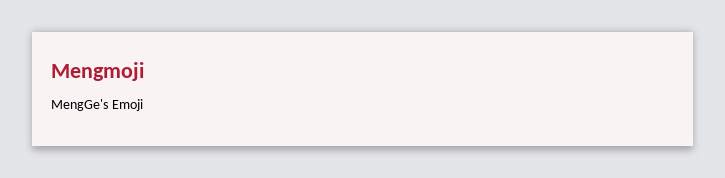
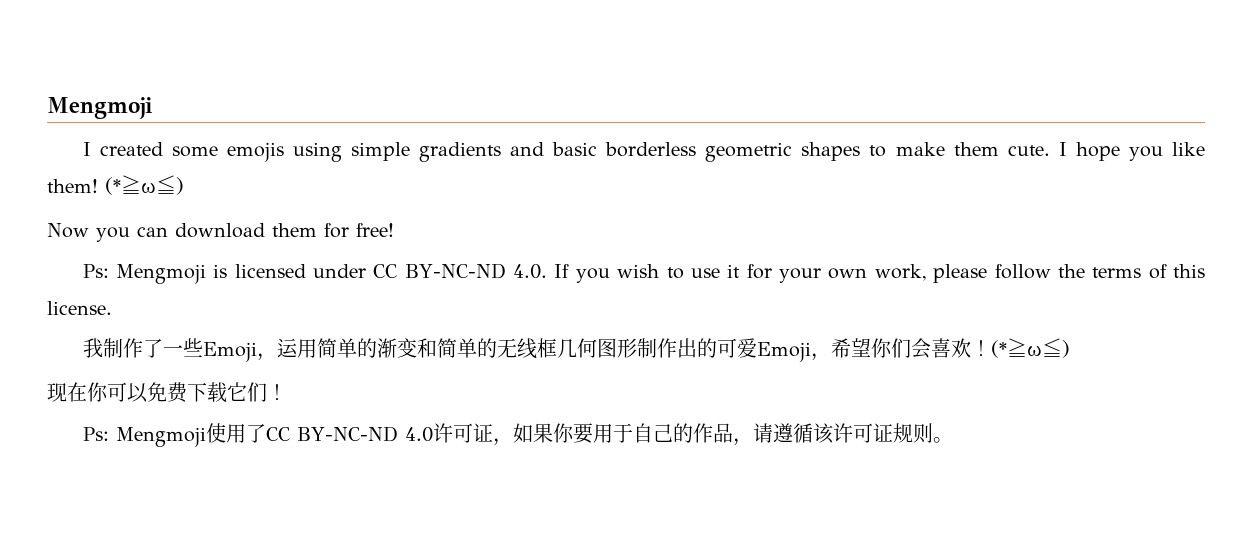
- MengGe's Emoji
+ I created some emojis using simple gradients and basic borderless geometric shapes to make them cute. I hope you like them! (*≧ω≦)
+ Now you can download them for free!
+ Ps: Mengmoji is licensed under CC BY-NC-ND 4.0. If you wish to use it for your own work, please follow the terms of this license.
+ 我制作了一些Emoji，运用简单的渐变和简单的无线框几何图形制作出的可爱Emoji，希望你们会喜欢！(*≧ω≦)
+ 现在你可以免费下载它们！
+ Ps: Mengmoji使用了CC BY-NC-ND 4.0许可证，如果你要用于自己的作品，请遵循该许可证规则。

